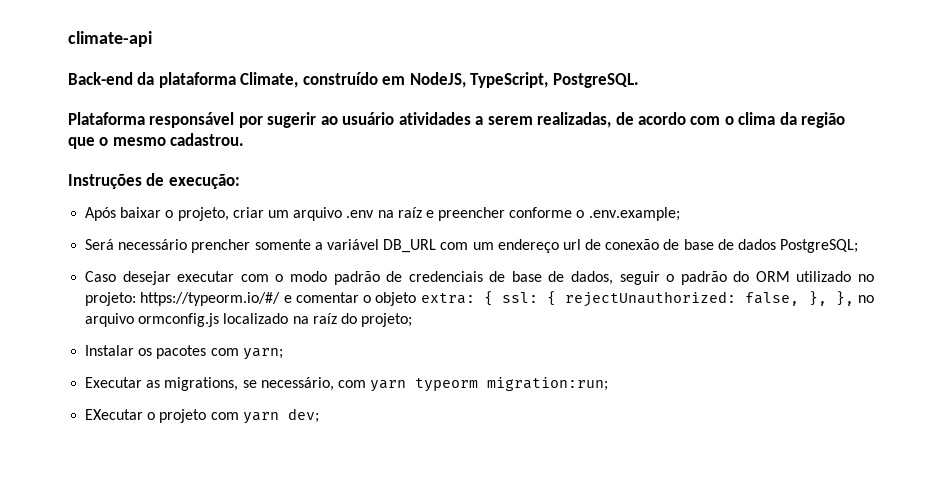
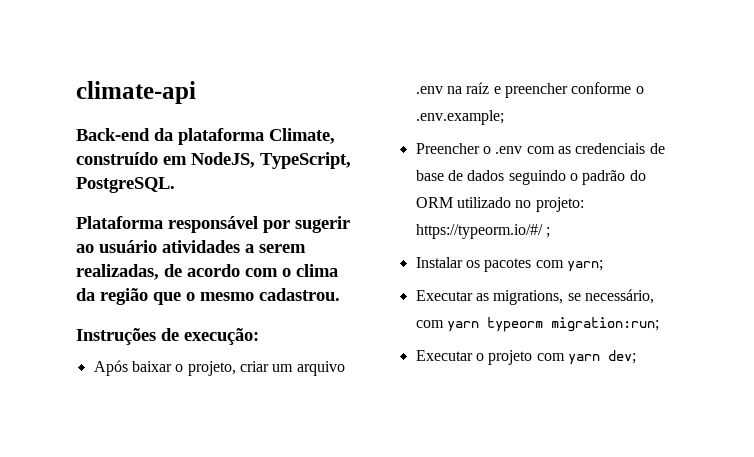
- Será necessário prencher somente a variável DB_URL com um endereço url de conexão de base de dados PostgreSQL;
- Caso desejar executar com o modo padrão de credenciais de base de dados, seguir o padrão do ORM utilizado no projeto: https://typeorm.io/#/ e comentar o objeto extra: { ssl: { rejectUnauthorized: false, }, }, no arquivo ormconfig.js localizado na raíz do projeto;
+ Preencher o .env com as credenciais de base de dados seguindo o padrão do ORM utilizado no projeto: https://typeorm.io/#/ ;
- EXecutar o projeto com yarn dev;
+ Executar o projeto com yarn dev;

